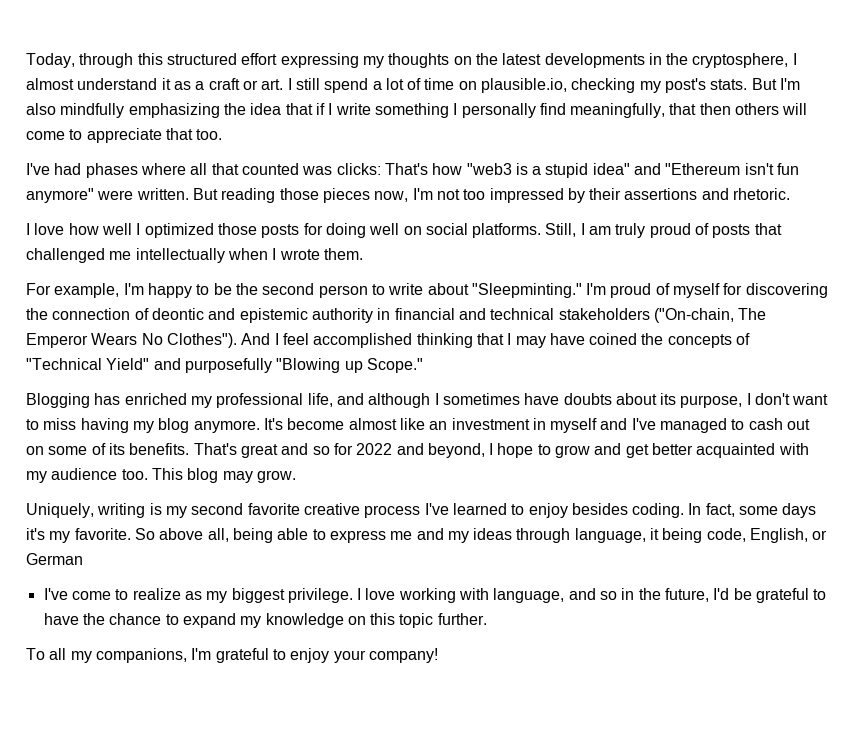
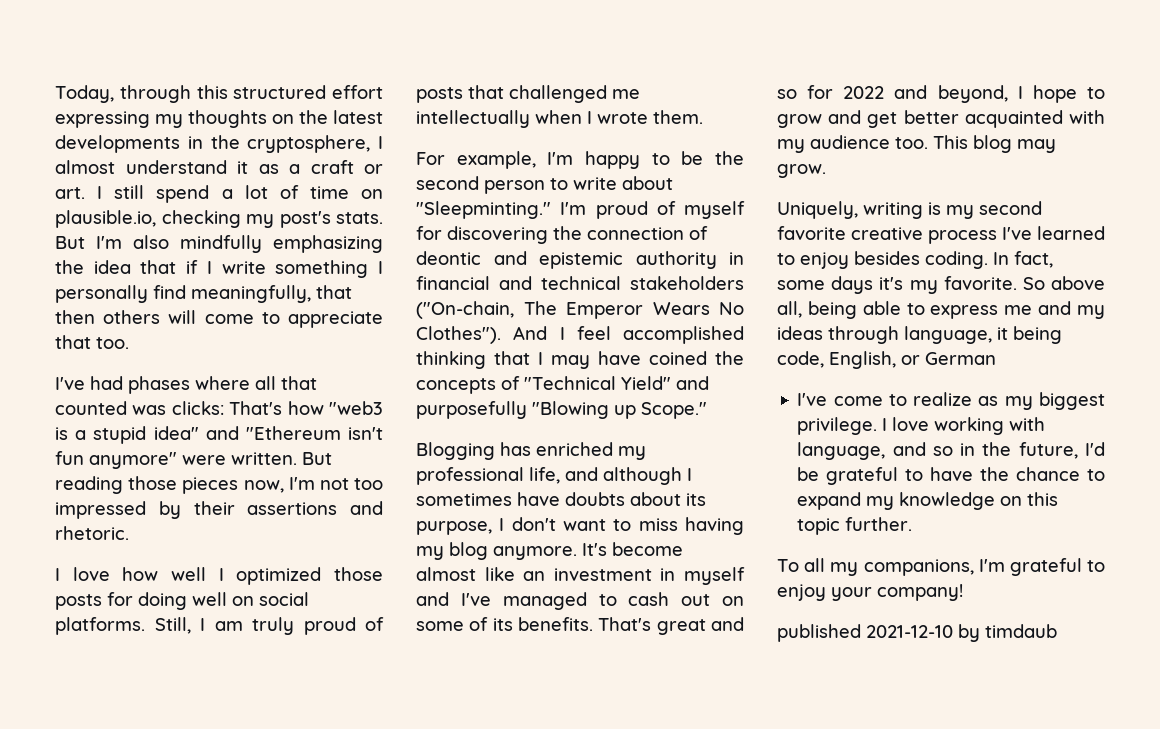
+ published 2021-12-10 by timdaub

